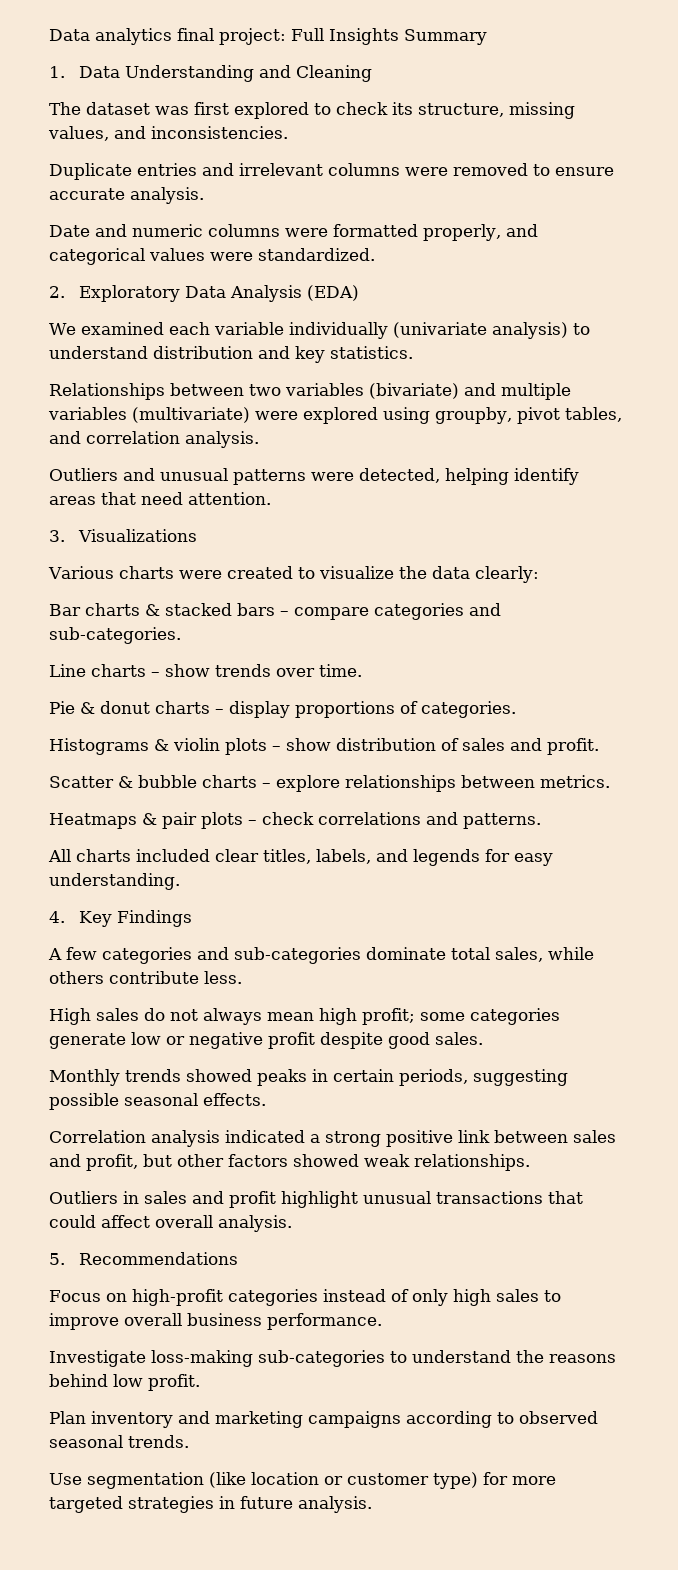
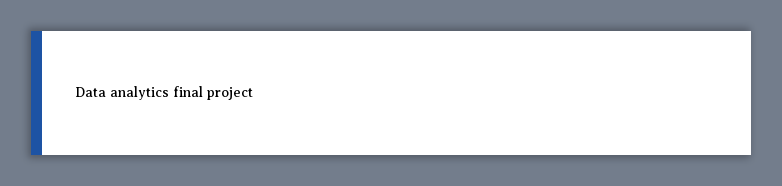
- Data analytics final project: Full Insights Summary
- 1. Data Understanding and Cleaning
- The dataset was first explored to check its structure, missing values, and inconsistencies.
- Duplicate entries and irrelevant columns were removed to ensure accurate analysis.
- Date and numeric columns were formatted properly, and categorical values were standardized.
- 2. Exploratory Data Analysis (EDA)
- We examined each variable individually (univariate analysis) to understand distribution and key statistics.
- Relationships between two variables (bivariate) and multiple variables (multivariate) were explored using groupby, pivot tables, and correlation analysis.
- Outliers and unusual patterns were detected, helping identify areas that need attention.
- 3. Visualizations
- Various charts were created to visualize the data clearly:
- Bar charts & stacked bars – compare categories and sub-categories.
- Line charts – show trends over time.
- Pie & donut charts – display proportions of categories.
- Histograms & violin plots – show distribution of sales and profit.
- Scatter & bubble charts – explore relationships between metrics.
- Heatmaps & pair plots – check correlations and patterns.
- All charts included clear titles, labels, and legends for easy understanding.
- 4. Key Findings
- A few categories and sub-categories dominate total sales, while others contribute less.
- High sales do not always mean high profit; some categories generate low or negative profit despite good sales.
- Monthly trends showed peaks in certain periods, suggesting possible seasonal effects.
- Correlation analysis indicated a strong positive link between sales and profit, but other factors showed weak relationships.
- Outliers in sales and profit highlight unusual transactions that could affect overall analysis.
- 5. Recommendations
- Focus on high-profit categories instead of only high sales to improve overall business performance.
- Investigate loss-making sub-categories to understand the reasons behind low profit.
- Plan inventory and marketing campaigns according to observed seasonal trends.
- Use segmentation (like location or customer type) for more targeted strategies in future analysis.
+ Data analytics final project

